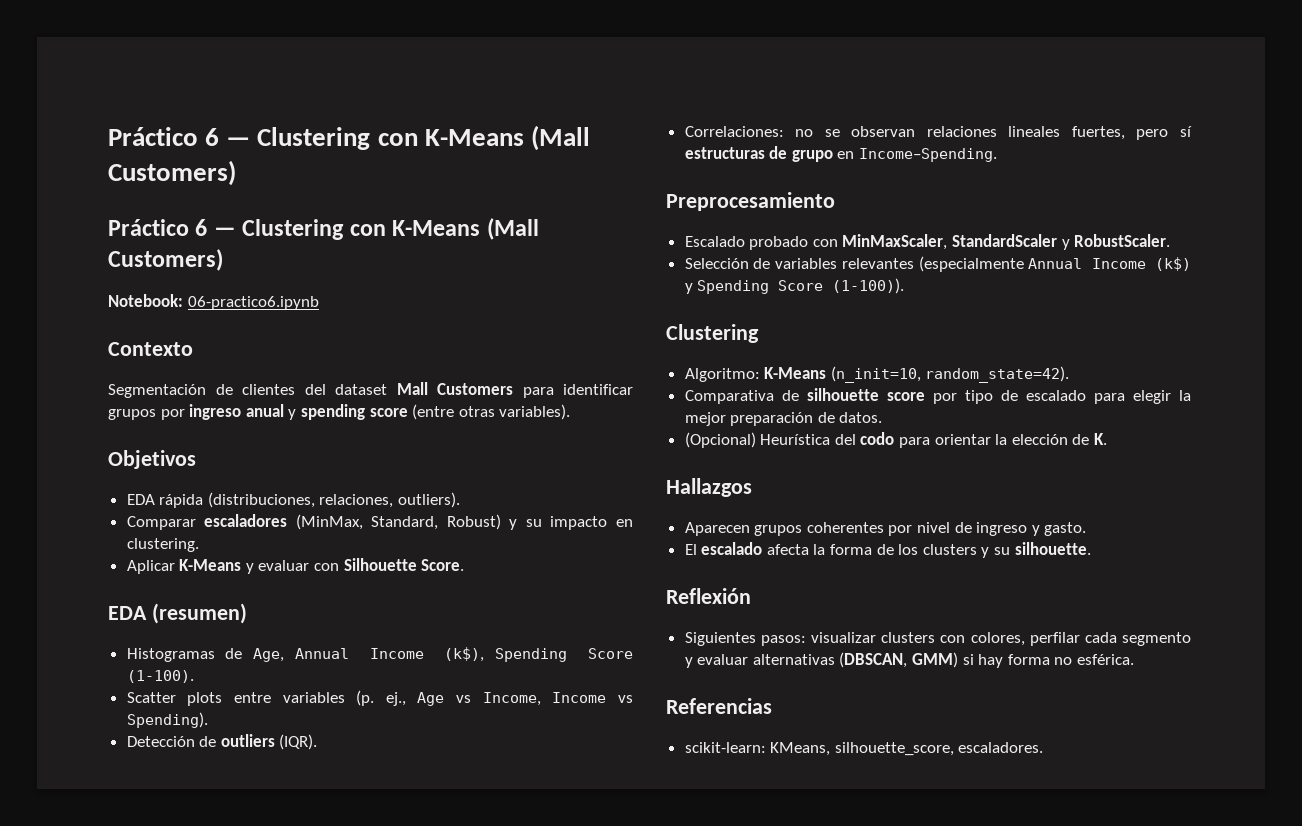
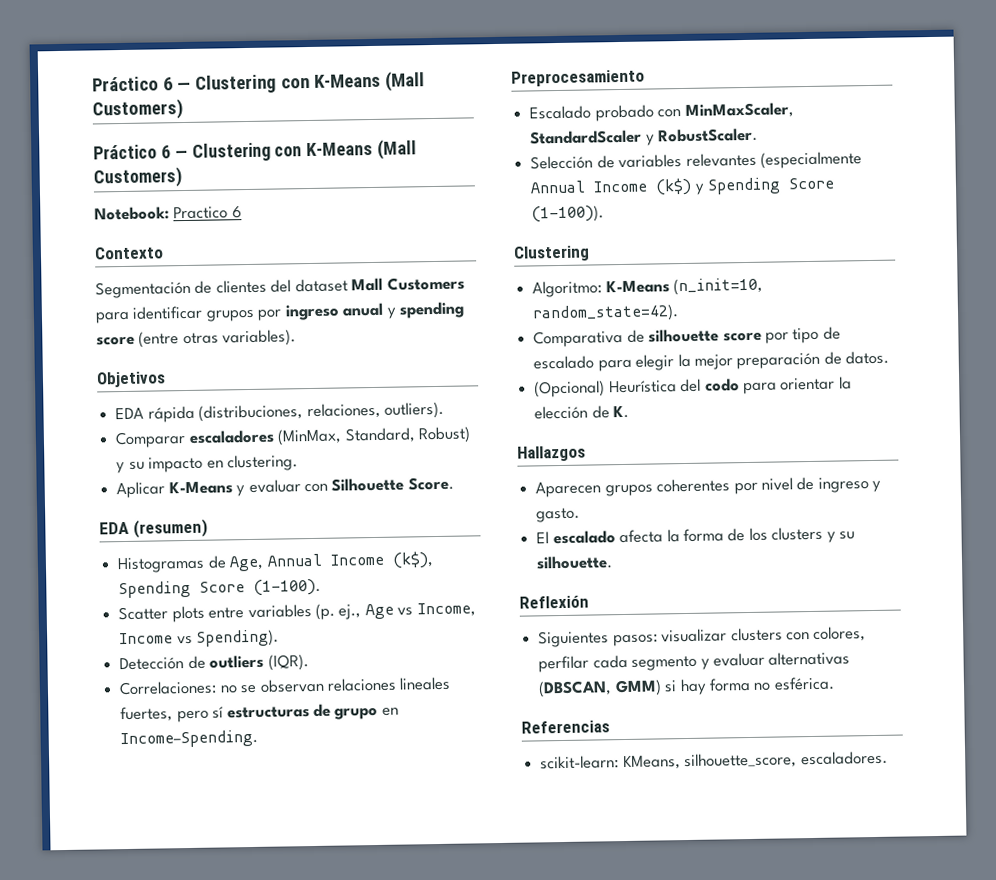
- Notebook: 06-practico6.ipynb
+ Notebook: Practico 6

